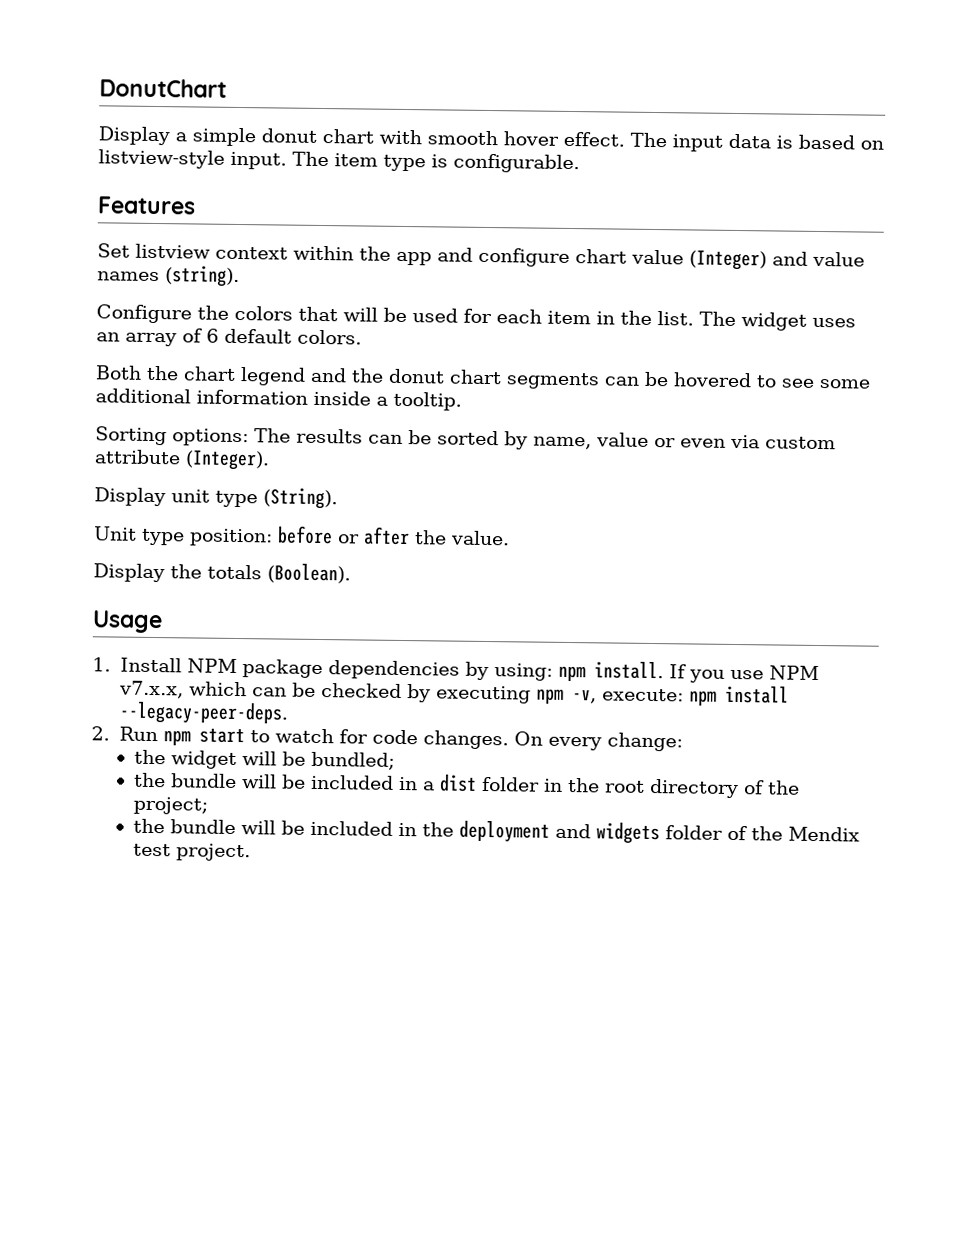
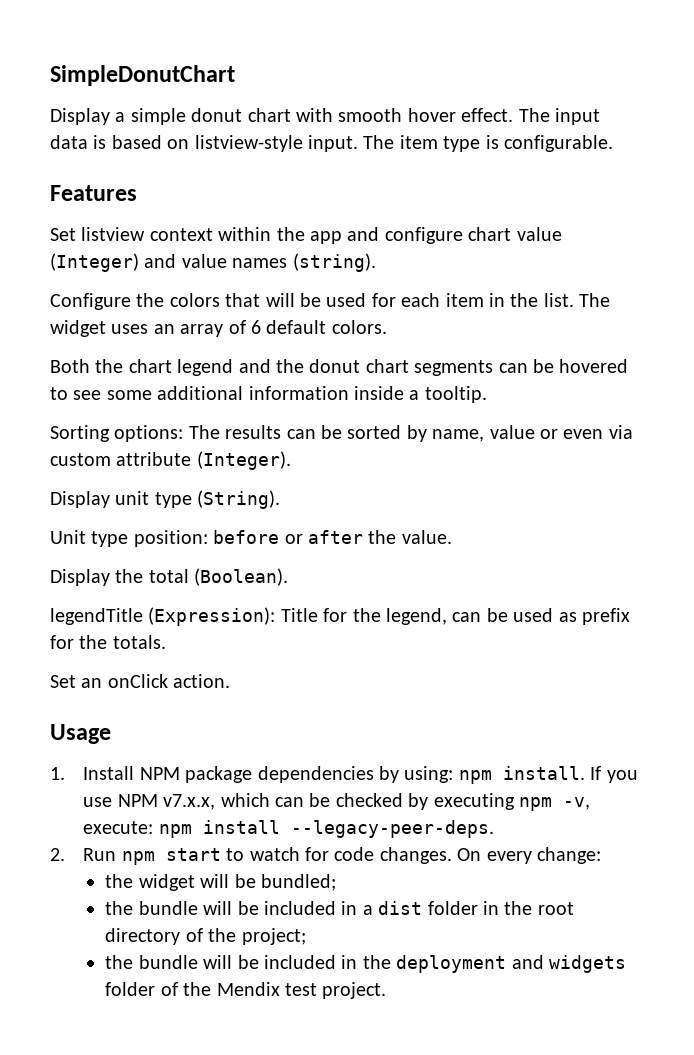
- DonutChart
+ SimpleDonutChart
- Display the totals (Boolean).
+ Display the total (Boolean).
+ legendTitle (Expression): Title for the legend, can be used as prefix for the totals.
+ Set an onClick action.

